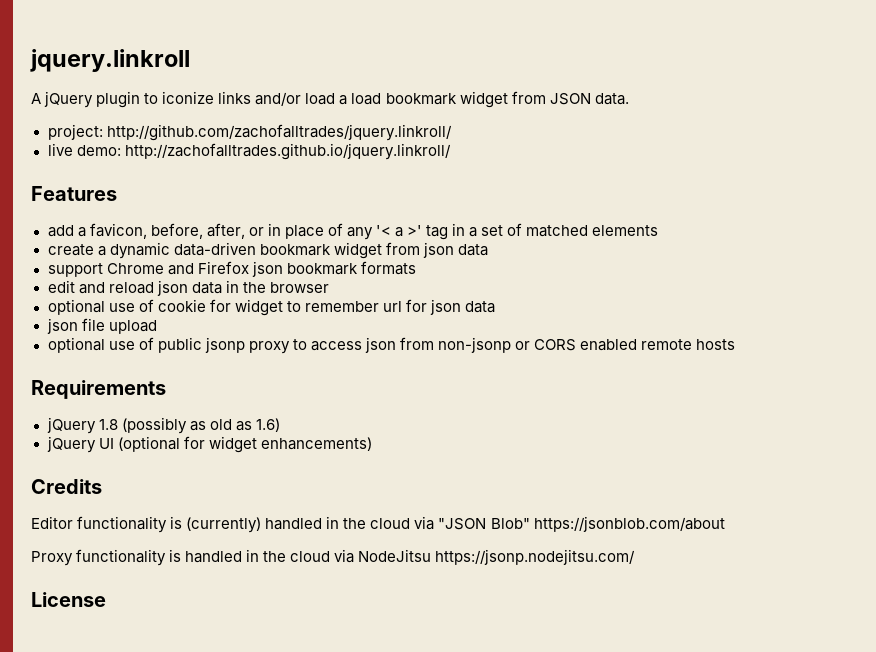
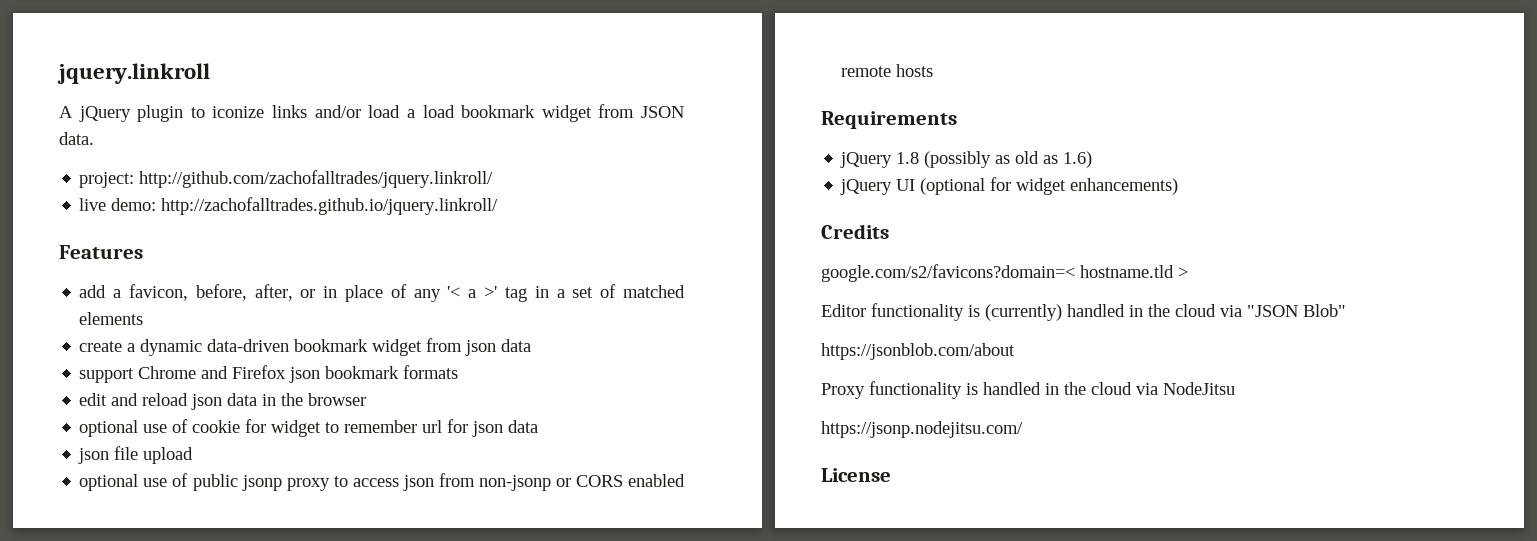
+ google.com/s2/favicons?domain=< hostname.tld >
- Editor functionality is (currently) handled in the cloud via "JSON Blob" https://jsonblob.com/about
+ Editor functionality is (currently) handled in the cloud via "JSON Blob"
+ https://jsonblob.com/about
- Proxy functionality is handled in the cloud via NodeJitsu https://jsonp.nodejitsu.com/
+ Proxy functionality is handled in the cloud via NodeJitsu
+ https://jsonp.nodejitsu.com/

